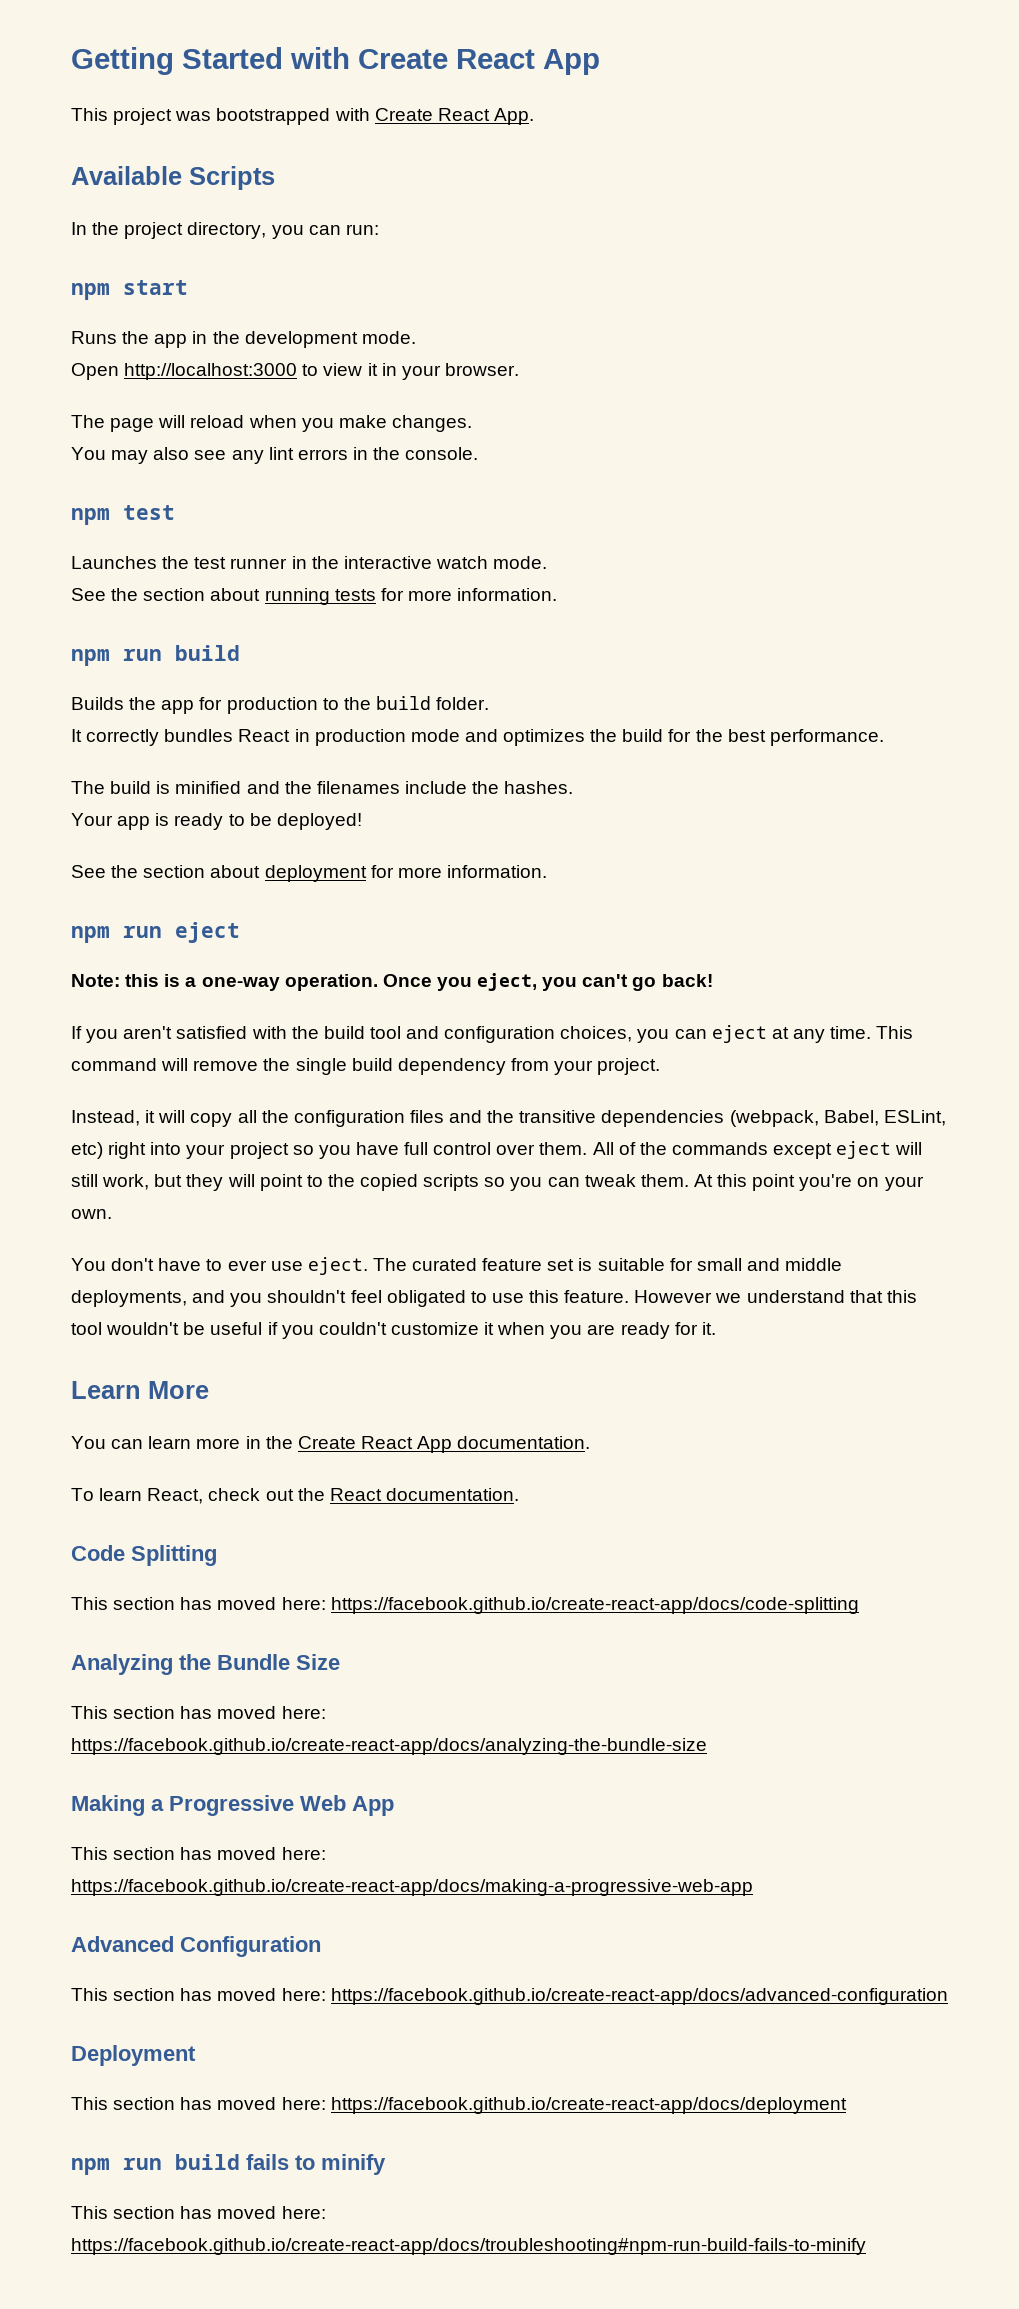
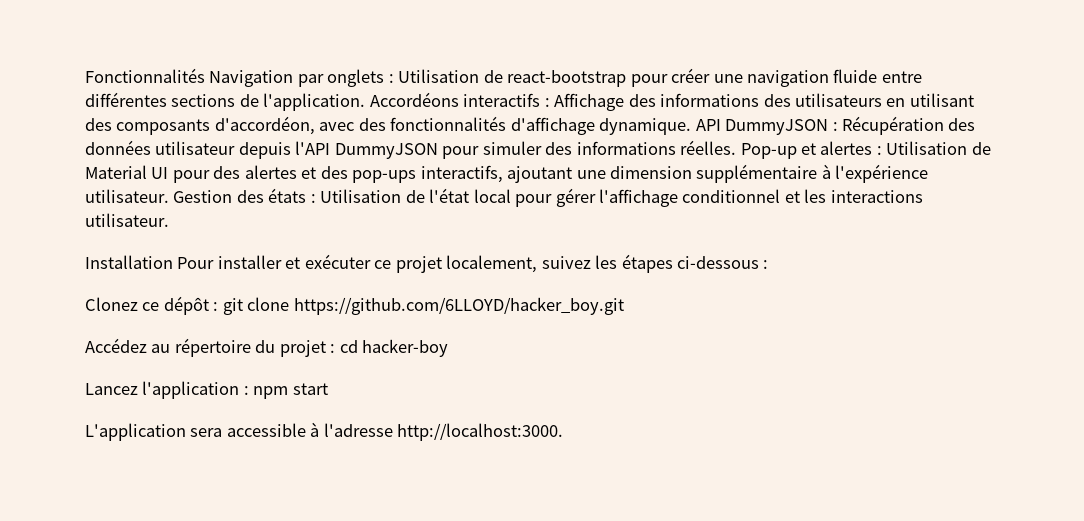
- Getting Started with Create React App
- This project was bootstrapped with Create React App.
- Available Scripts
- In the project directory, you can run:
- npm start
- Runs the app in the development mode.
- Open http://localhost:3000 to view it in your browser.
- The page will reload when you make changes.
- You may also see any lint errors in the console.
- npm test
- Launches the test runner in the interactive watch mode.
- See the section about running tests for more information.
- npm run build
- Builds the app for production to the build folder.
- It correctly bundles React in production mode and optimizes the build for the best performance.
- The build is minified and the filenames include the hashes.
- Your app is ready to be deployed!
- See the section about deployment for more information.
- npm run eject
- Note: this is a one-way operation. Once you eject, you can't go back!
- If you aren't satisfied with the build tool and configuration choices, you can eject at any time. This command will remove the single build dependency from your project.
- Instead, it will copy all the configuration files and the transitive dependencies (webpack, Babel, ESLint, etc) right into your project so you have full control over them. All of the commands except eject will still work, but they will point to the copied scripts so you can tweak them. At this point you're on your own.
- You don't have to ever use eject. The curated feature set is suitable for small and middle deployments, and you shouldn't feel obligated to use this feature. However we understand that this tool wouldn't be useful if you couldn't customize it when you are ready for it.
- Learn More
- You can learn more in the Create React App documentation.
- To learn React, check out the React documentation.
- Code Splitting
- This section has moved here: https://facebook.github.io/create-react-app/docs/code-splitting
- Analyzing the Bundle Size
- This section has moved here: https://facebook.github.io/create-react-app/docs/analyzing-the-bundle-size
- Making a Progressive Web App
- This section has moved here: https://facebook.github.io/create-react-app/docs/making-a-progressive-web-app
- Advanced Configuration
- This section has moved here: https://facebook.github.io/create-react-app/docs/advanced-configuration
- Deployment
- This section has moved here: https://facebook.github.io/create-react-app/docs/deployment
- npm run build fails to minify
- This section has moved here: https://facebook.github.io/create-react-app/docs/troubleshooting#npm-run-build-fails-to-minify
+ Fonctionnalités Navigation par onglets : Utilisation de react-bootstrap pour créer une navigation fluide entre différentes sections de l'application. Accordéons interactifs : Affichage des informations des utilisateurs en utilisant des composants d'accordéon, avec des fonctionnalités d'affichage dynamique. API DummyJSON : Récupération des données utilisateur depuis l'API DummyJSON pour simuler des informations réelles. Pop-up et alertes : Utilisation de Material UI pour des alertes et des pop-ups interactifs, ajoutant une dimension supplémentaire à l'expérience utilisateur. Gestion des états : Utilisation de l'état local pour gérer l'affichage conditionnel et les interactions utilisateur.
+ Installation Pour installer et exécuter ce projet localement, suivez les étapes ci-dessous :
+ Clonez ce dépôt : git clone https://github.com/6LLOYD/hacker_boy.git
+ Accédez au répertoire du projet : cd hacker-boy
+ Lancez l'application : npm start
+ L'application sera accessible à l'adresse http://localhost:3000.

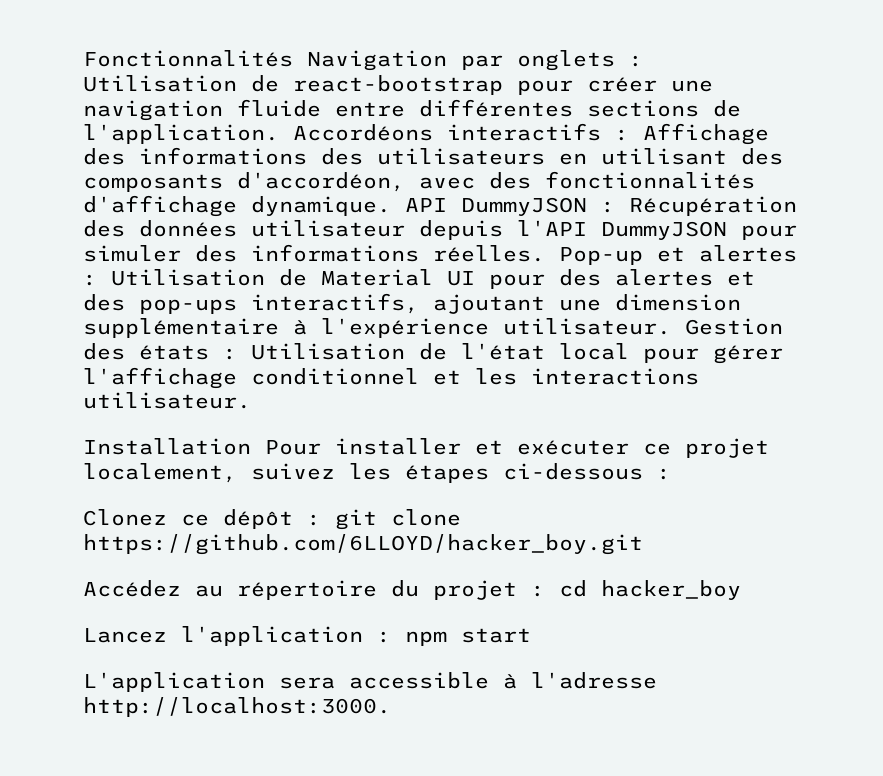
- Accédez au répertoire du projet : cd hacker-boy
+ Accédez au répertoire du projet : cd hacker_boy

